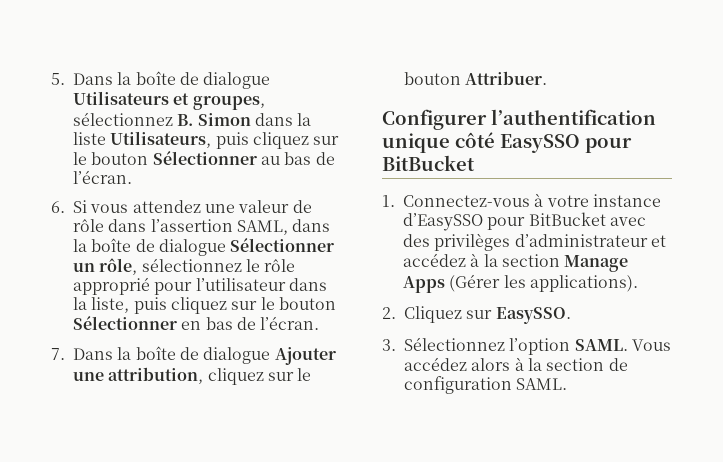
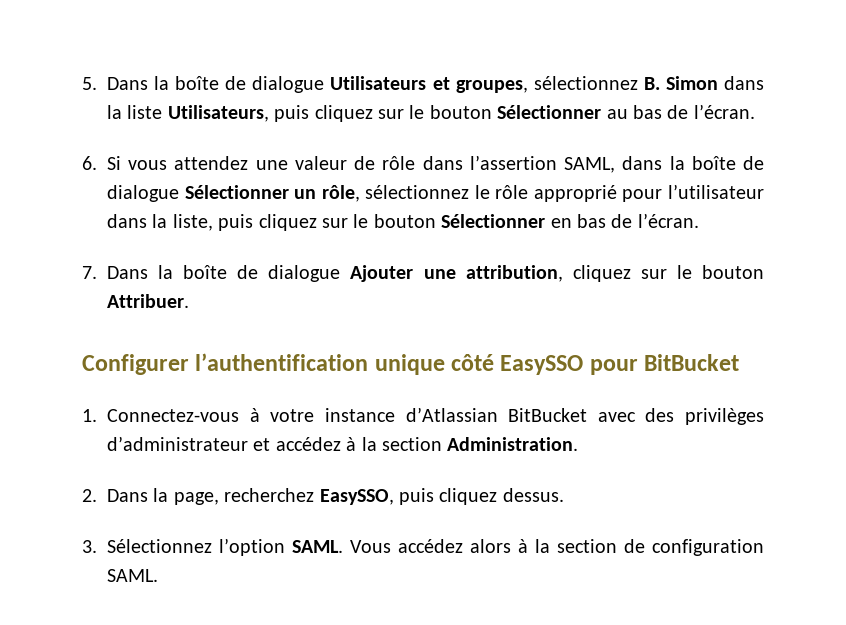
- 1. Connectez-vous à votre instance d’EasySSO pour BitBucket avec des privilèges d’administrateur et accédez à la section Manage Apps (Gérer les applications).
- 2. Cliquez sur EasySSO.
+ 1. Connectez-vous à votre instance d’Atlassian BitBucket avec des privilèges d’administrateur et accédez à la section Administration.
+ 2. Dans la page, recherchez EasySSO, puis cliquez dessus.

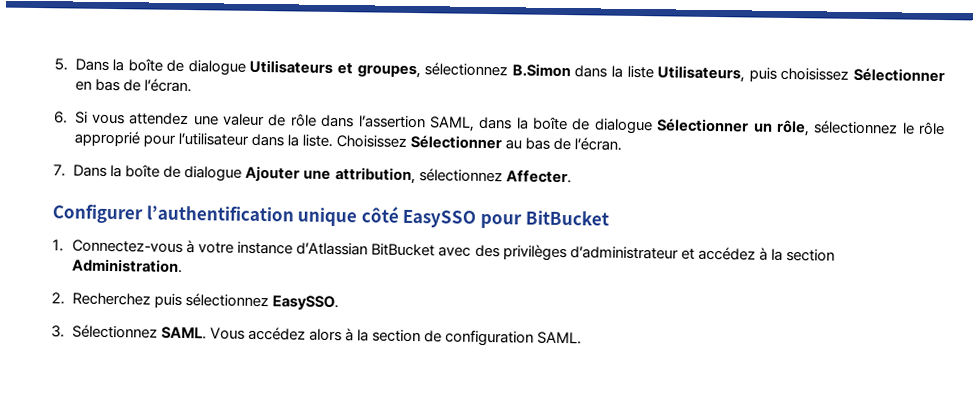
- 5. Dans la boîte de dialogue Utilisateurs et groupes, sélectionnez B. Simon dans la liste Utilisateurs, puis cliquez sur le bouton Sélectionner au bas de l’écran.
+ 5. Dans la boîte de dialogue Utilisateurs et groupes, sélectionnez B.Simon dans la liste Utilisateurs, puis choisissez Sélectionner en bas de l’écran.
- 6. Si vous attendez une valeur de rôle dans l’assertion SAML, dans la boîte de dialogue Sélectionner un rôle, sélectionnez le rôle approprié pour l’utilisateur dans la liste, puis cliquez sur le bouton Sélectionner en bas de l’écran.
+ 6. Si vous attendez une valeur de rôle dans l’assertion SAML, dans la boîte de dialogue Sélectionner un rôle, sélectionnez le rôle approprié pour l’utilisateur dans la liste. Choisissez Sélectionner au bas de l’écran.
- 7. Dans la boîte de dialogue Ajouter une attribution, cliquez sur le bouton Attribuer.
+ 7. Dans la boîte de dialogue Ajouter une attribution, sélectionnez Affecter.
- 2. Dans la page, recherchez EasySSO, puis cliquez dessus.
+ 2. Recherchez puis sélectionnez EasySSO.
- 3. Sélectionnez l’option SAML.
+ 3. Sélectionnez SAML.

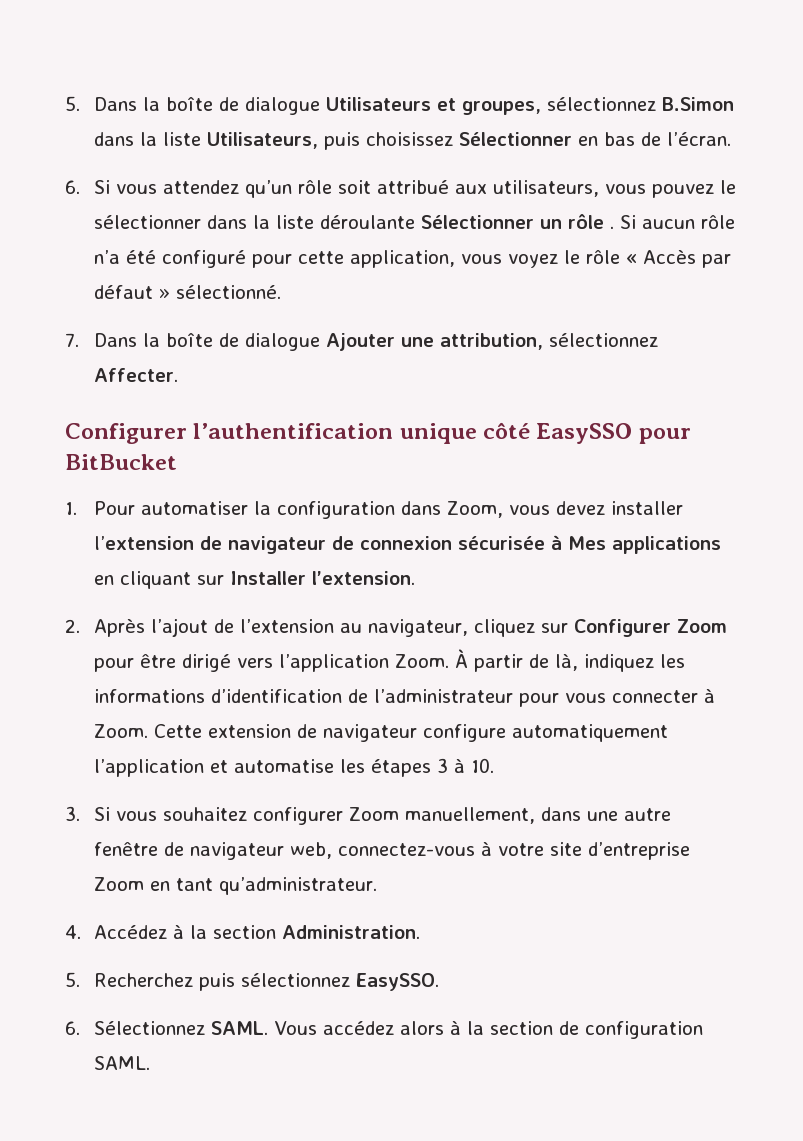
- 6. Si vous attendez une valeur de rôle dans l’assertion SAML, dans la boîte de dialogue Sélectionner un rôle, sélectionnez le rôle approprié pour l’utilisateur dans la liste. Choisissez Sélectionner au bas de l’écran.
+ 6. Si vous attendez qu’un rôle soit attribué aux utilisateurs, vous pouvez le sélectionner dans la liste déroulante Sélectionner un rôle . Si aucun rôle n’a été configuré pour cette application, vous voyez le rôle « Accès par défaut » sélectionné.
- 1. Connectez-vous à votre instance d’Atlassian BitBucket avec des privilèges d’administrateur et accédez à la section Administration.
+ 1. Pour automatiser la configuration dans Zoom, vous devez installer l’extension de navigateur de connexion sécurisée à Mes applications en cliquant sur Installer l’extension.
+ 2. Après l’ajout de l’extension au navigateur, cliquez sur Configurer Zoom pour être dirigé vers l’application Zoom. À partir de là, indiquez les informations d’identification de l’administrateur pour vous connecter à Zoom. Cette extension de navigateur configure automatiquement l’application et automatise les étapes 3 à 10.
+ 3. Si vous souhaitez configurer Zoom manuellement, dans une autre fenêtre de navigateur web, connectez-vous à votre site d’entreprise Zoom en tant qu’administrateur.
+ 4. Accédez à la section Administration.
- 2. Recherchez puis sélectionnez EasySSO.
+ 5. Recherchez puis sélectionnez EasySSO.
- 3. Sélectionnez SAML.
+ 6. Sélectionnez SAML.

